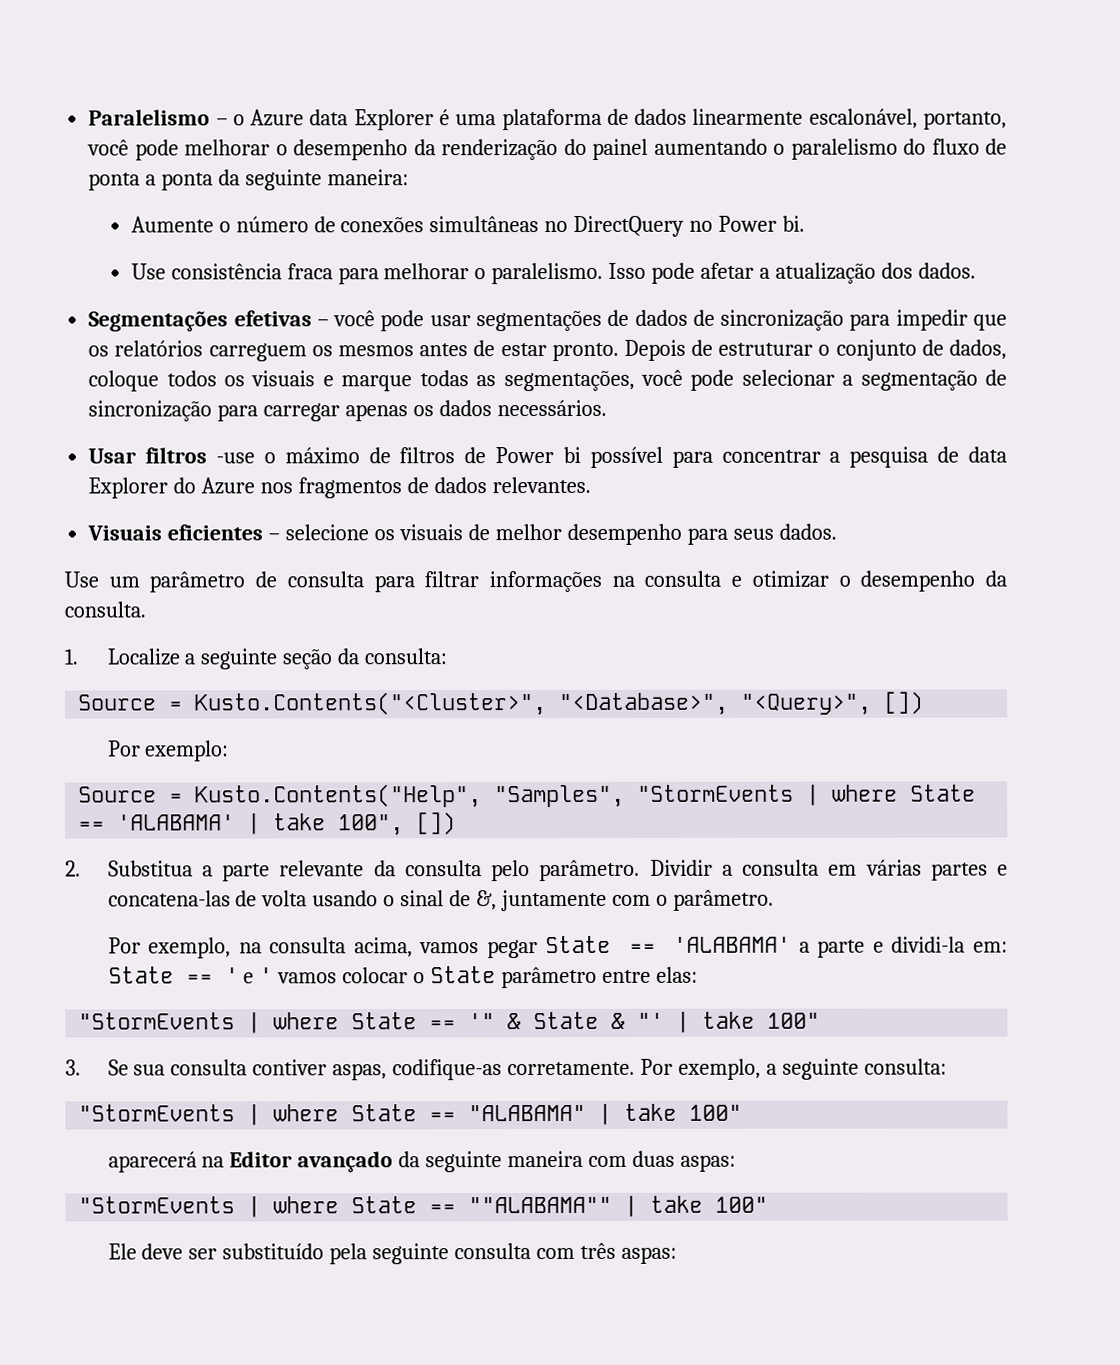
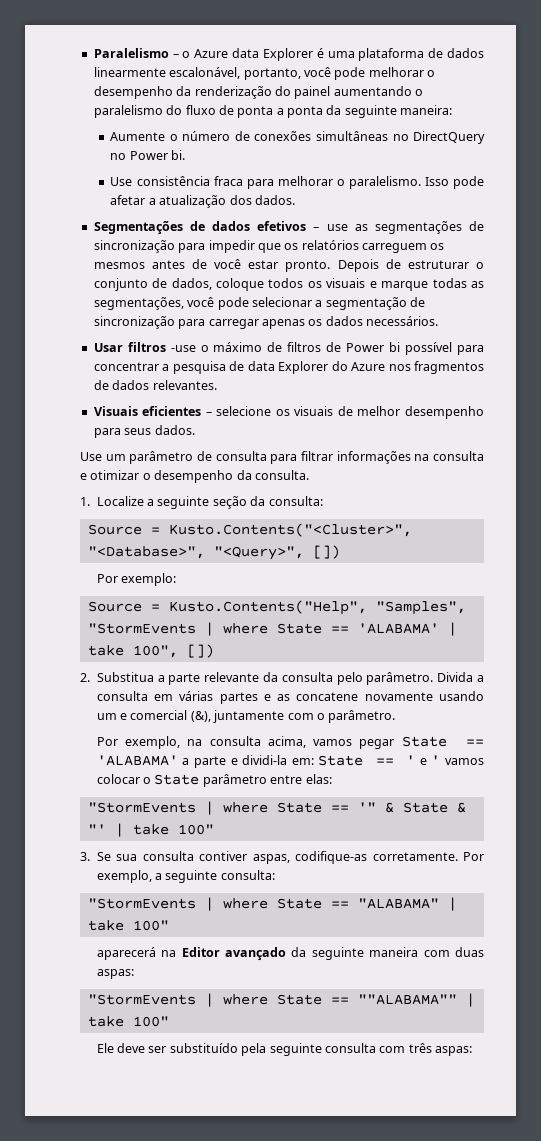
- Segmentações efetivas – você pode usar segmentações de dados de sincronização para impedir que os relatórios carreguem os mesmos antes de estar pronto.
+ Segmentações de dados efetivos – use as segmentações de sincronização para impedir que os relatórios carreguem os mesmos antes de você estar pronto.
- Dividir a consulta em várias partes e concatena-las de volta usando o sinal de &, juntamente com o parâmetro.
+ Divida a consulta em várias partes e as concatene novamente usando um e comercial (&), juntamente com o parâmetro.

